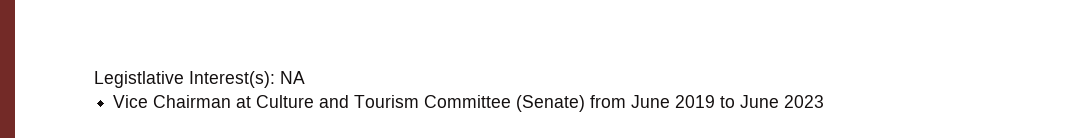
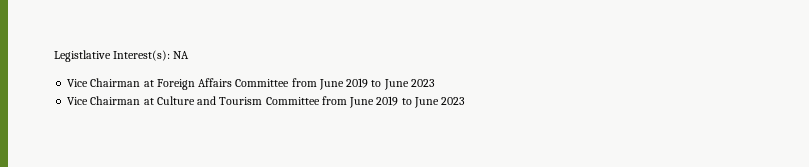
+ Vice Chairman at Foreign Affairs Committee from June 2019 to June 2023
- Vice Chairman at Culture and Tourism Committee (Senate) from June 2019 to June 2023
+ Vice Chairman at Culture and Tourism Committee from June 2019 to June 2023

